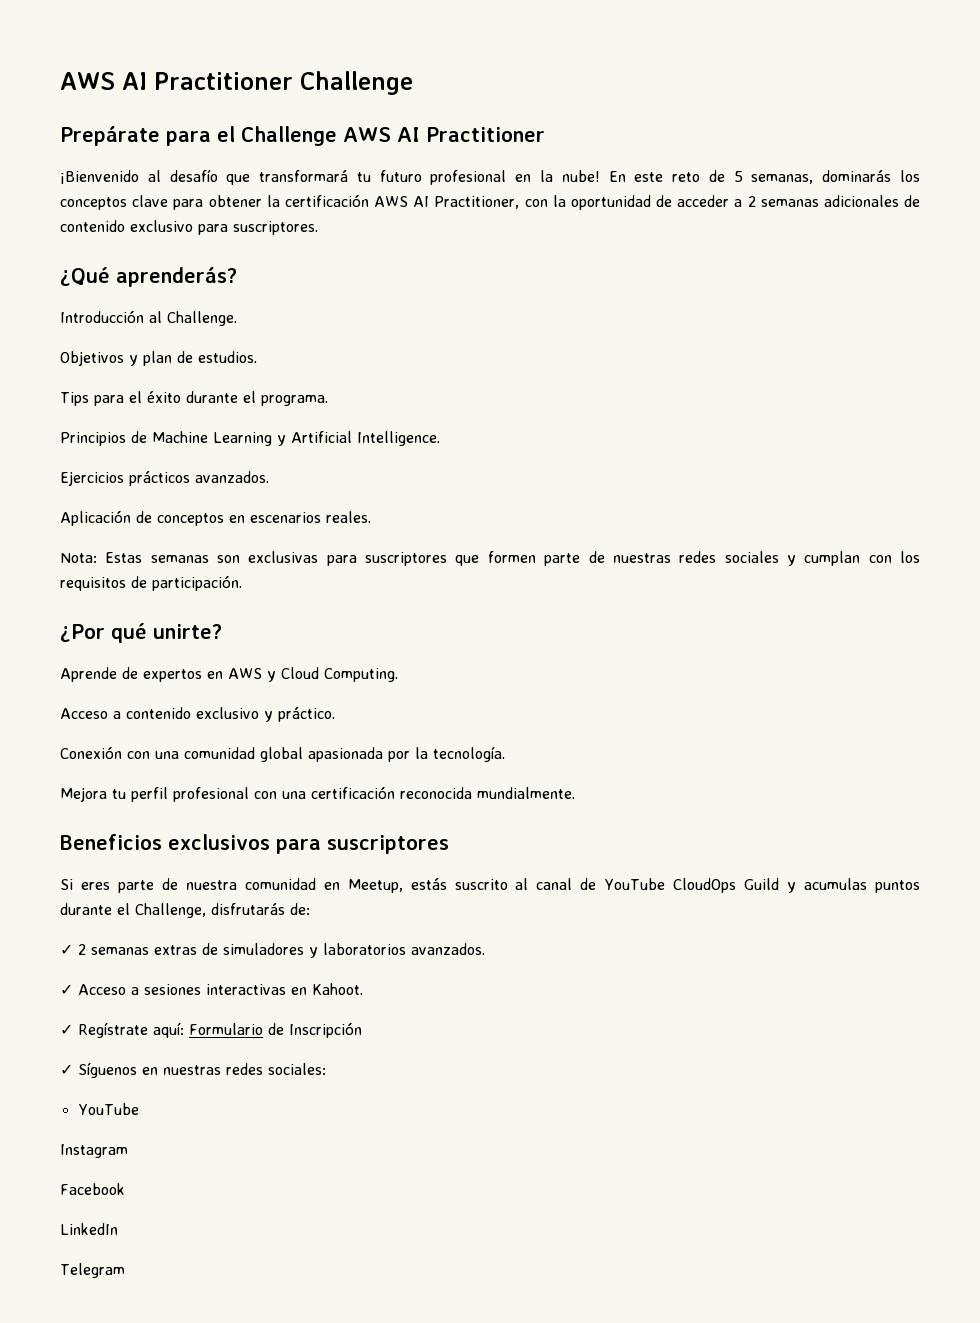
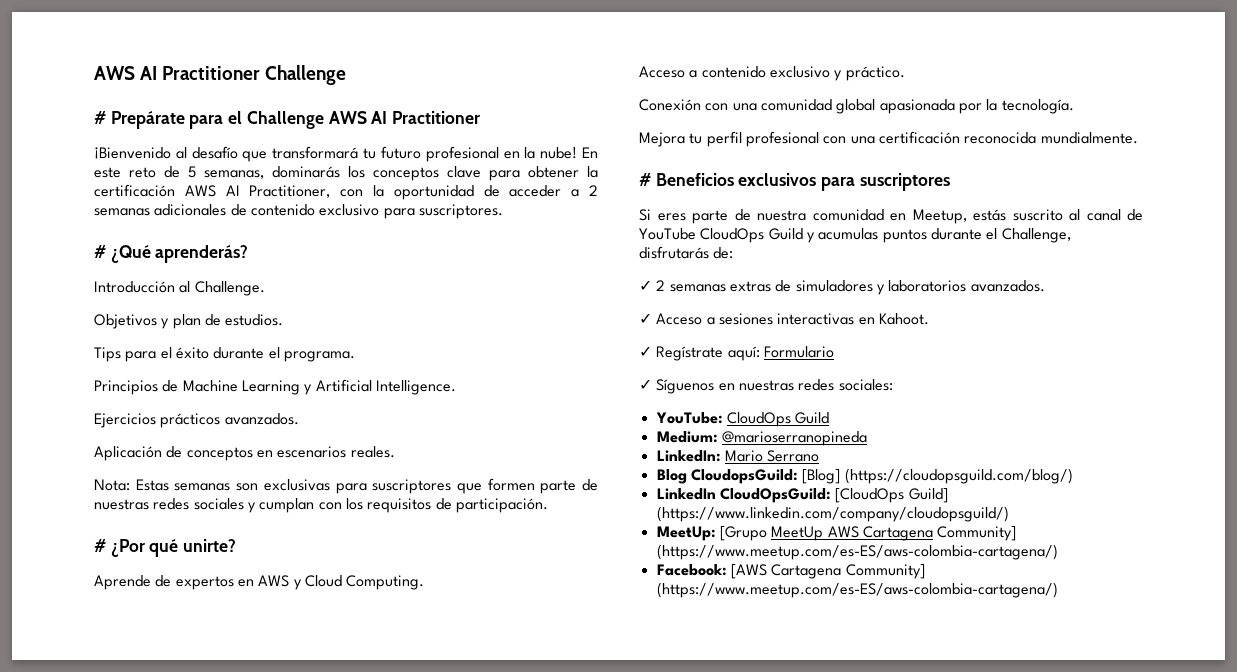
- Prepárate para el Challenge AWS AI Practitioner
+ # Prepárate para el Challenge AWS AI Practitioner
- ¿Qué aprenderás?
+ # ¿Qué aprenderás?
- ¿Por qué unirte?
+ # ¿Por qué unirte?
- Beneficios exclusivos para suscriptores
+ # Beneficios exclusivos para suscriptores
- ✓ Regístrate aquí: Formulario de Inscripción
+ ✓ Regístrate aquí: Formulario
  ✓ Síguenos en nuestras redes sociales:
- YouTube
- Instagram
- Facebook
- LinkedIn
- Telegram
+ YouTube: CloudOps Guild
+ Medium: @marioserranopineda
+ LinkedIn: Mario Serrano
+ Blog CloudopsGuild: [Blog] (https://cloudopsguild.com/blog/)
+ LinkedIn CloudOpsGuild: [CloudOps Guild] (https://www.linkedin.com/company/cloudopsguild/)
+ MeetUp: [Grupo MeetUp AWS Cartagena Community] (https://www.meetup.com/es-ES/aws-colombia-cartagena/)
+ Facebook: [AWS Cartagena Community] (https://www.meetup.com/es-ES/aws-colombia-cartagena/)

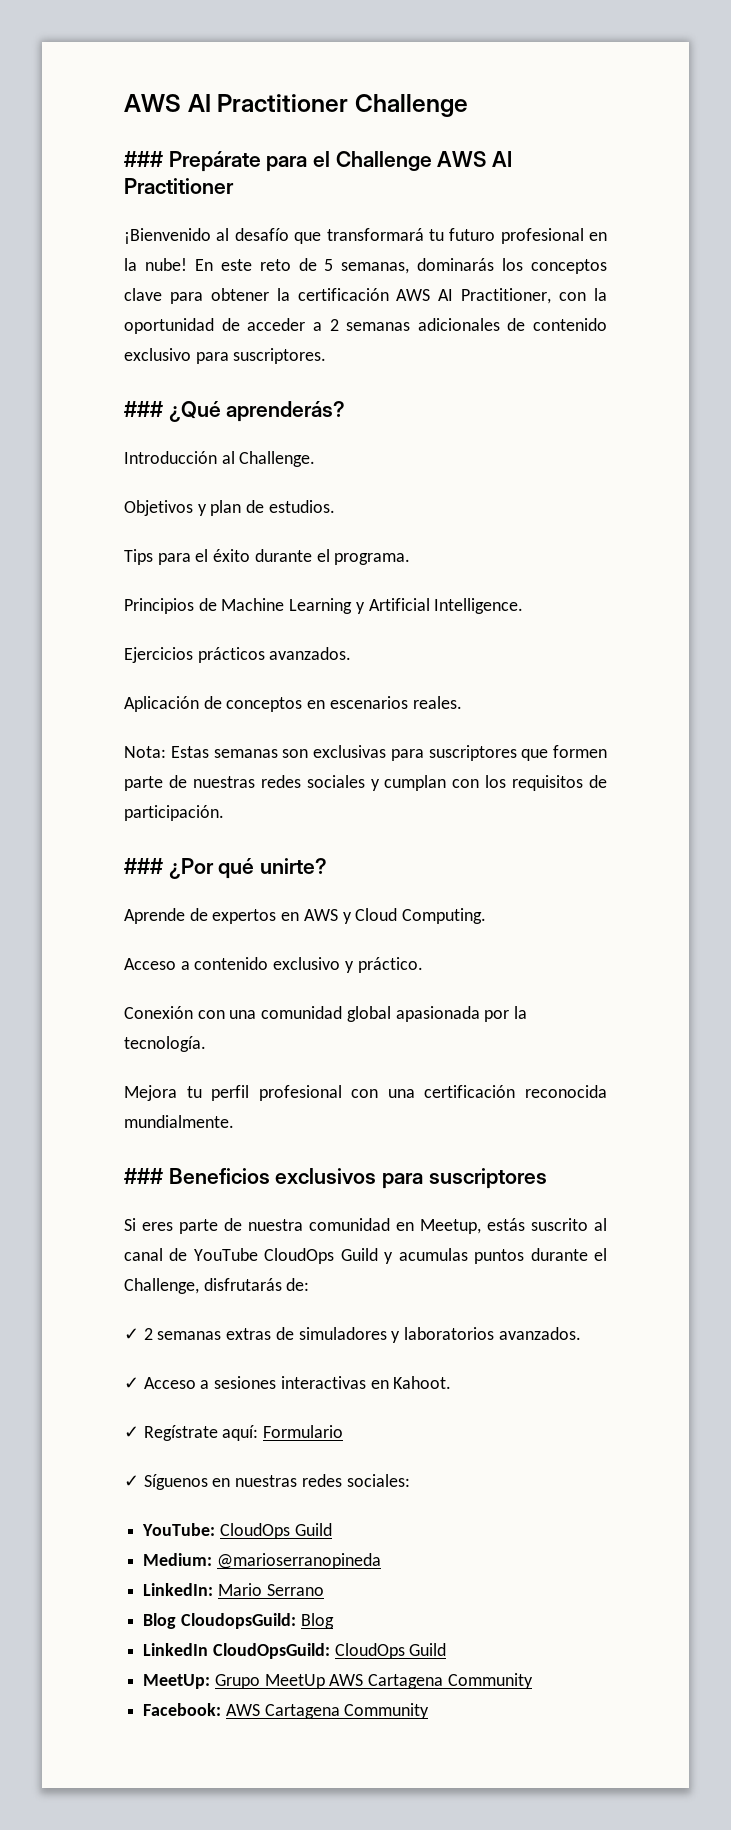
- # Prepárate para el Challenge AWS AI Practitioner
+ ### Prepárate para el Challenge AWS AI Practitioner
- # ¿Qué aprenderás?
+ ### ¿Qué aprenderás?
- # ¿Por qué unirte?
+ ### ¿Por qué unirte?
- # Beneficios exclusivos para suscriptores
+ ### Beneficios exclusivos para suscriptores
- Blog CloudopsGuild: [Blog] (https://cloudopsguild.com/blog/)
+ Blog CloudopsGuild: Blog
- LinkedIn CloudOpsGuild: [CloudOps Guild] (https://www.linkedin.com/company/cloudopsguild/)
+ LinkedIn CloudOpsGuild: CloudOps Guild
- MeetUp: [Grupo MeetUp AWS Cartagena Community] (https://www.meetup.com/es-ES/aws-colombia-cartagena/)
+ MeetUp: Grupo MeetUp AWS Cartagena Community
- Facebook: [AWS Cartagena Community] (https://www.meetup.com/es-ES/aws-colombia-cartagena/)
+ Facebook: AWS Cartagena Community

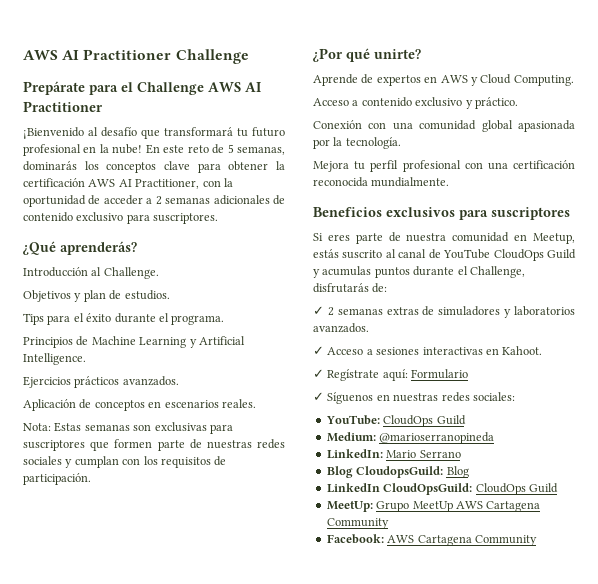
- ### Prepárate para el Challenge AWS AI Practitioner
+ Prepárate para el Challenge AWS AI Practitioner
- ### ¿Qué aprenderás?
+ ¿Qué aprenderás?
- ### ¿Por qué unirte?
+ ¿Por qué unirte?
- ### Beneficios exclusivos para suscriptores
+ Beneficios exclusivos para suscriptores

